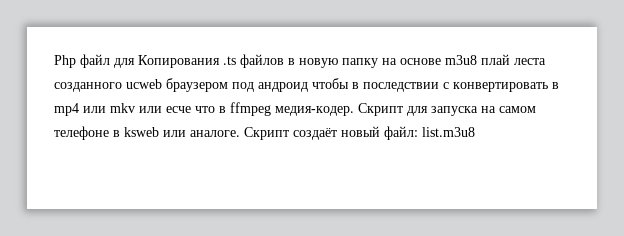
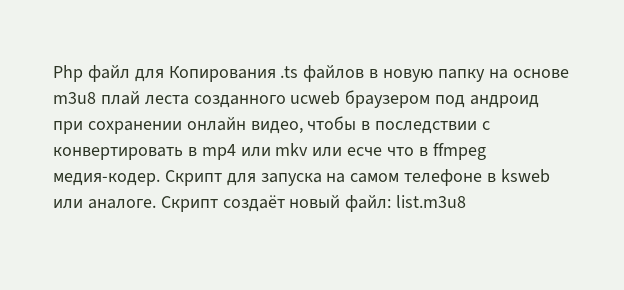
- Php файл для Копирования .ts файлов в новую папку на основе m3u8 плай леста созданного ucweb браузером под андроид чтобы в последствии с конвертировать в mp4 или mkv или есче что в ffmpeg медия-кодер.
+ Php файл для Копирования .ts файлов в новую папку на основе m3u8 плай леста созданного ucweb браузером под андроид при сохранении онлайн видео, чтобы в последствии с конвертировать в mp4 или mkv или есче что в ffmpeg медия-кодер.

